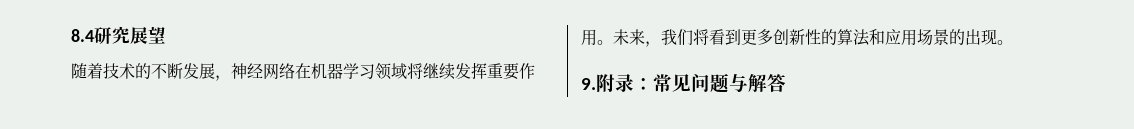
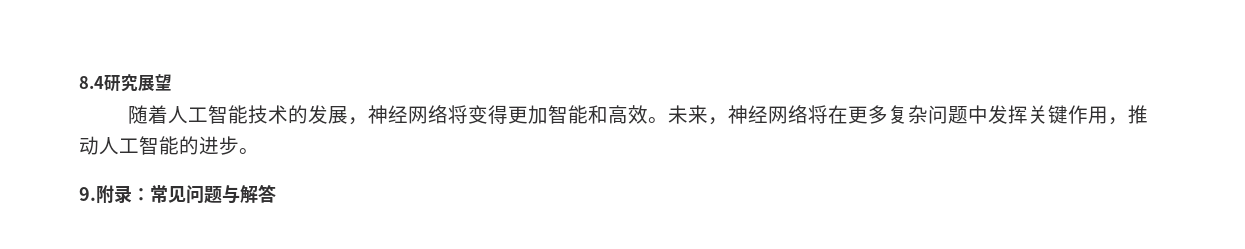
- 随着技术的不断发展，神经网络在机器学习领域将继续发挥重要作用。未来，我们将看到更多创新性的算法和应用场景的出现。
+ 随着人工智能技术的发展，神经网络将变得更加智能和高效。未来，神经网络将在更多复杂问题中发挥关键作用，推动人工智能的进步。

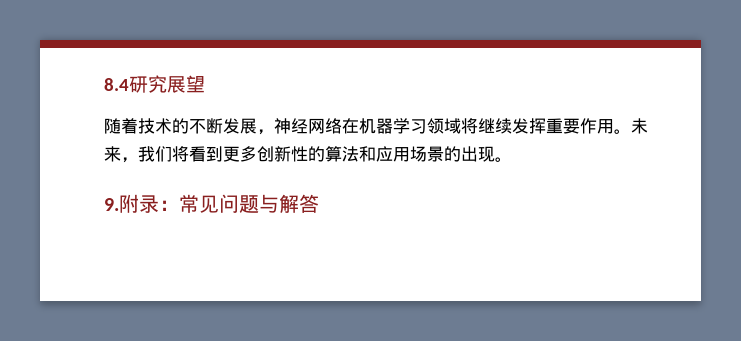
- 随着人工智能技术的发展，神经网络将变得更加智能和高效。未来，神经网络将在更多复杂问题中发挥关键作用，推动人工智能的进步。
+ 随着技术的不断发展，神经网络在机器学习领域将继续发挥重要作用。未来，我们将看到更多创新性的算法和应用场景的出现。

